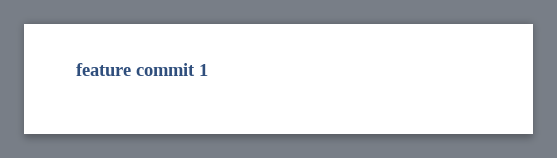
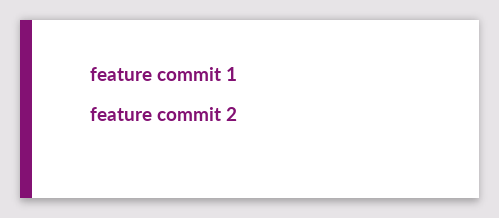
+ feature commit 2

